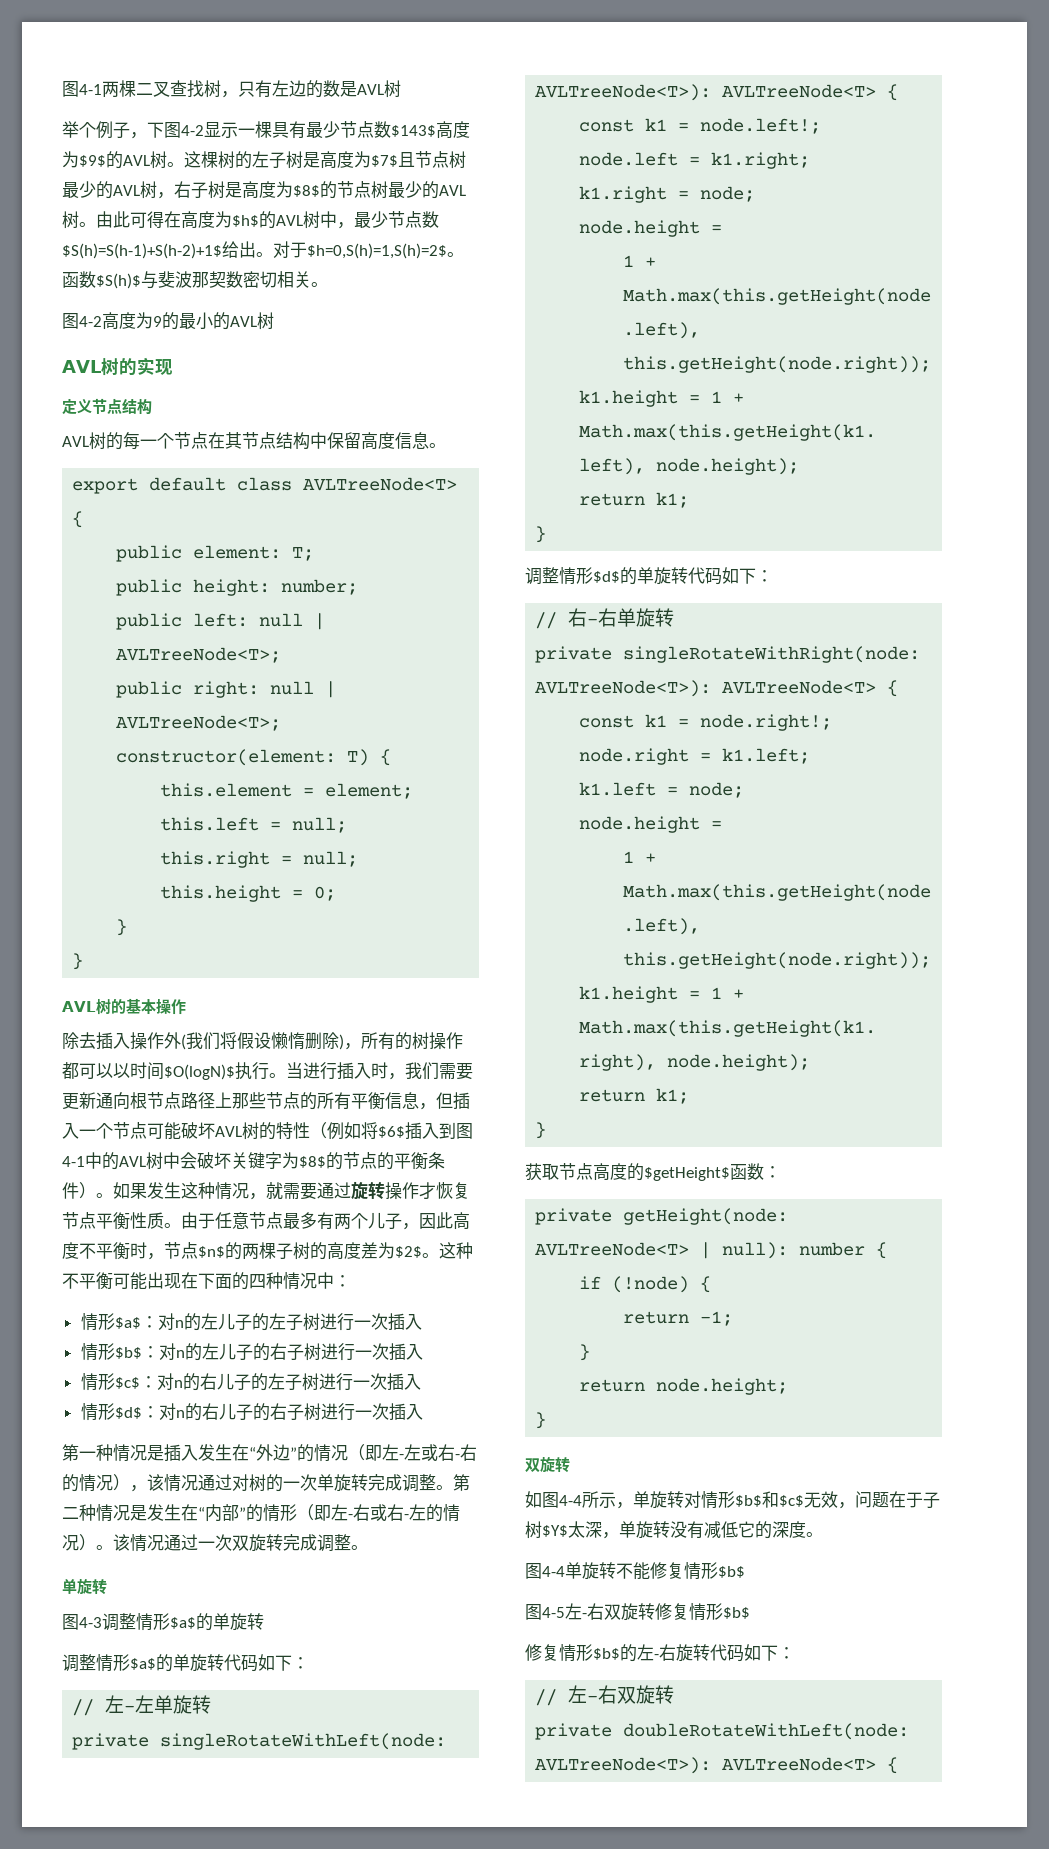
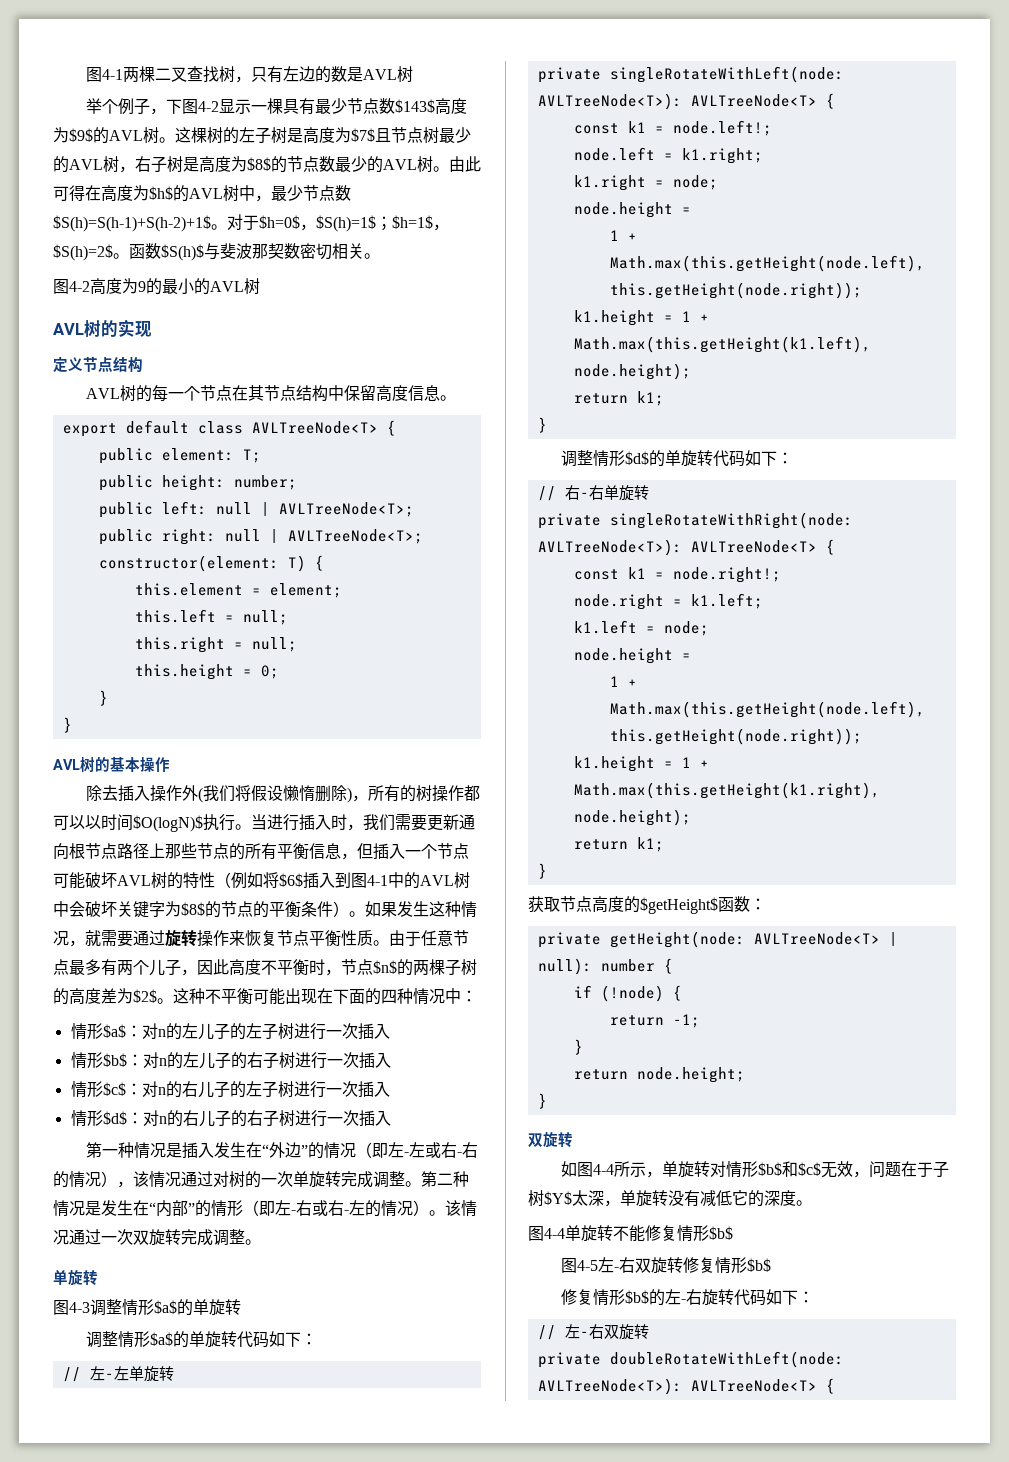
- 这棵树的左子树是高度为$7$且节点树最少的AVL树，右子树是高度为$8$的节点树最少的AVL树。
+ 这棵树的左子树是高度为$7$且节点树最少的AVL树，右子树是高度为$8$的节点数最少的AVL树。
- 由此可得在高度为$h$的AVL树中，最少节点数$S(h)=S(h-1)+S(h-2)+1$给出。对于$h=0,S(h)=1,S(h)=2$。
+ 由此可得在高度为$h$的AVL树中，最少节点数$S(h)=S(h-1)+S(h-2)+1$。对于$h=0$，$S(h)=1$；$h=1$，$S(h)=2$。
- 如果发生这种情况，就需要通过旋转操作才恢复节点平衡性质。
+ 如果发生这种情况，就需要通过旋转操作来恢复节点平衡性质。

